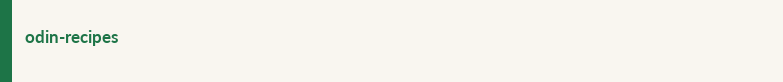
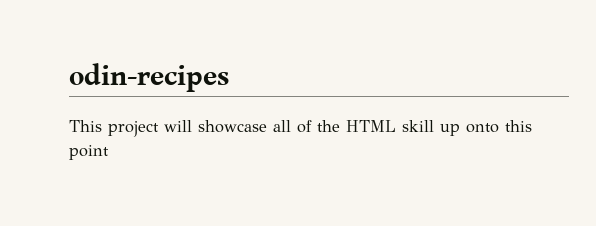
+ This project will showcase all of the HTML skill up onto this point

